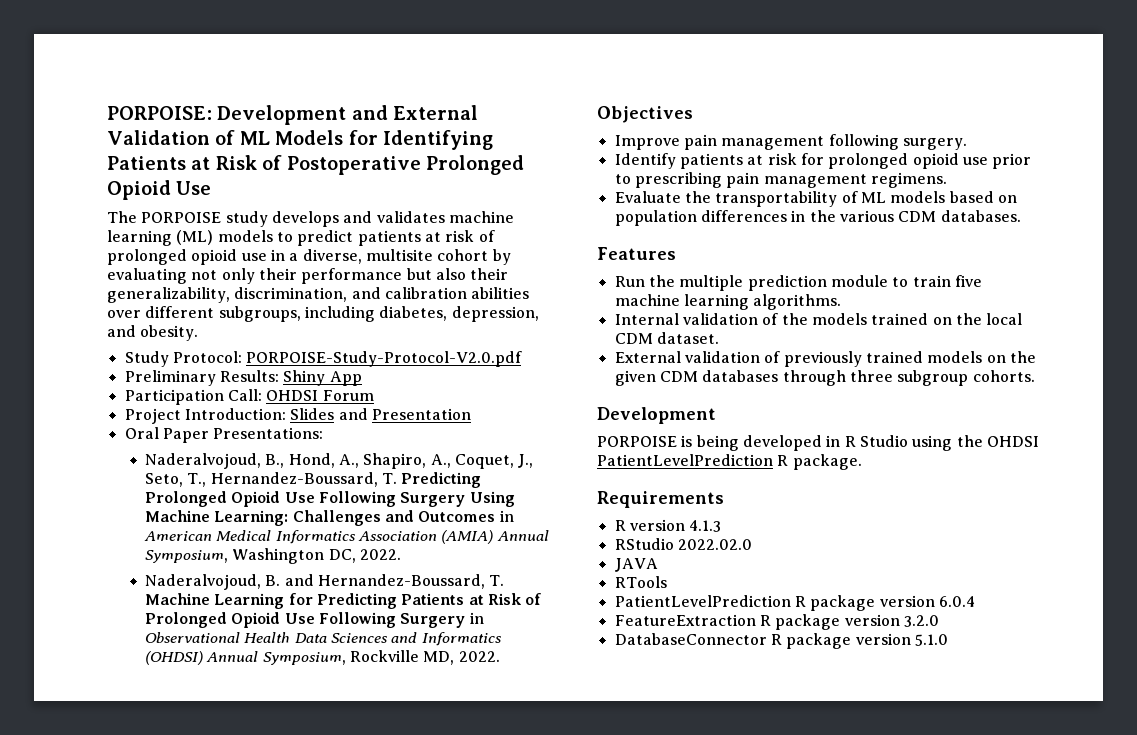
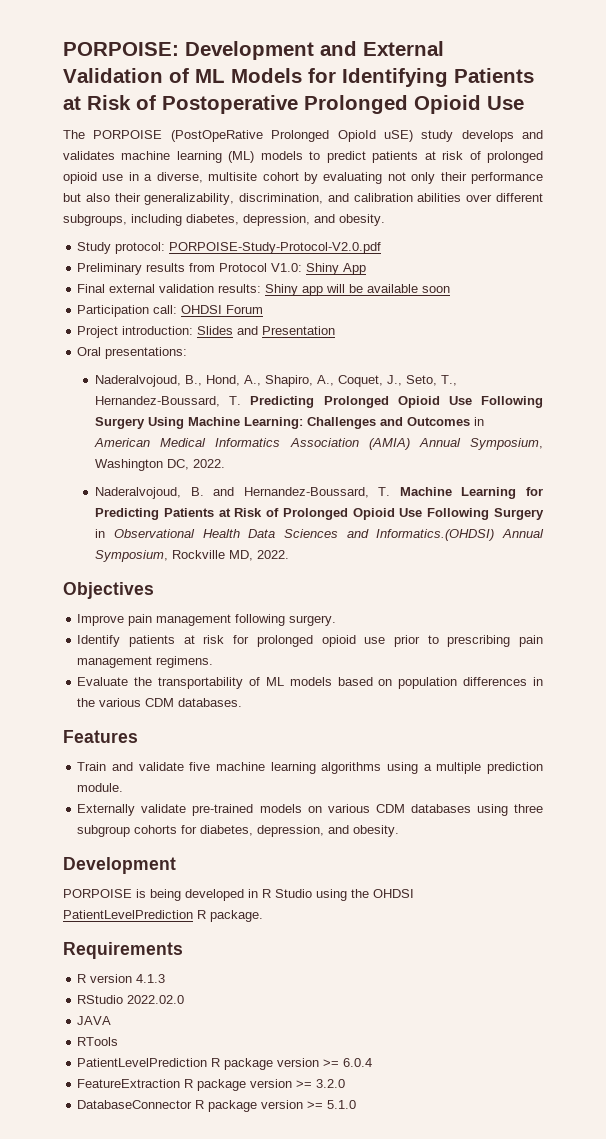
- The PORPOISE study develops and validates machine learning (ML) models to predict patients at risk of prolonged opioid use in a diverse, multisite cohort by evaluating not only their performance but also their generalizability, discrimination, and calibration abilities over different subgroups, including diabetes, depression, and obesity.
+ The PORPOISE (PostOpeRative Prolonged OpioId uSE) study develops and validates machine learning (ML) models to predict patients at risk of prolonged opioid use in a diverse, multisite cohort by evaluating not only their performance but also their generalizability, discrimination, and calibration abilities over different subgroups, including diabetes, depression, and obesity.
- Study Protocol: PORPOISE-Study-Protocol-V2.0.pdf
+ Study protocol: PORPOISE-Study-Protocol-V2.0.pdf
- Preliminary Results: Shiny App
+ Preliminary results from Protocol V1.0: Shiny App
+ Final external validation results: Shiny app will be available soon
- Participation Call: OHDSI Forum
+ Participation call: OHDSI Forum
- Project Introduction: Slides and Presentation
+ Project introduction: Slides and Presentation
- Oral Paper Presentations:
+ Oral presentations:
- Naderalvojoud, B. and Hernandez-Boussard, T. Machine Learning for Predicting Patients at Risk of Prolonged Opioid Use Following Surgery in Observational Health Data Sciences and Informatics (OHDSI) Annual Symposium, Rockville MD, 2022.
+ Naderalvojoud, B. and Hernandez-Boussard, T. Machine Learning for Predicting Patients at Risk of Prolonged Opioid Use Following Surgery in Observational Health Data Sciences and Informatics.(OHDSI) Annual Symposium, Rockville MD, 2022.
- Run the multiple prediction module to train five machine learning algorithms.
- Internal validation of the models trained on the local CDM dataset.
- External validation of previously trained models on the given CDM databases through three subgroup cohorts.
+ Train and validate five machine learning algorithms using a multiple prediction module.
+ Externally validate pre-trained models on various CDM databases using three subgroup cohorts for diabetes, depression, and obesity.
- PatientLevelPrediction R package version 6.0.4
+ PatientLevelPrediction R package version >= 6.0.4
- FeatureExtraction R package version 3.2.0
+ FeatureExtraction R package version >= 3.2.0
- DatabaseConnector R package version 5.1.0
+ DatabaseConnector R package version >= 5.1.0

